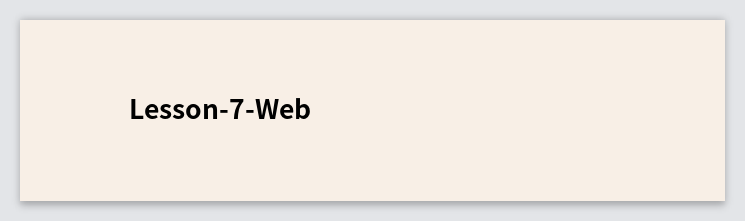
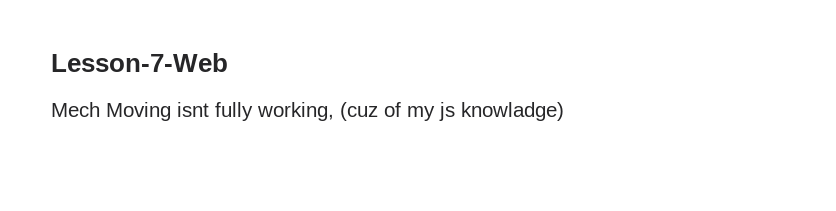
+ Mech Moving isnt fully working, (cuz of my js knowladge)

